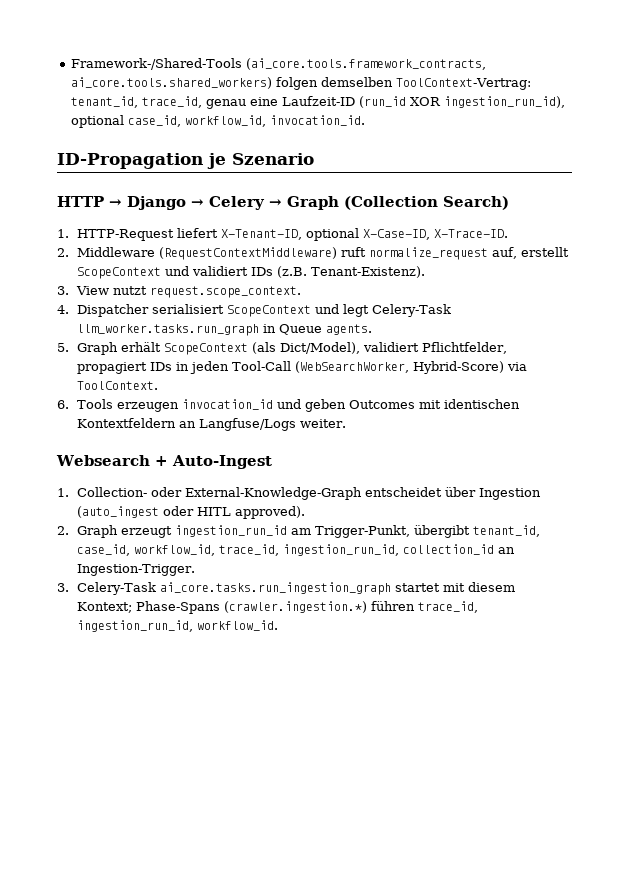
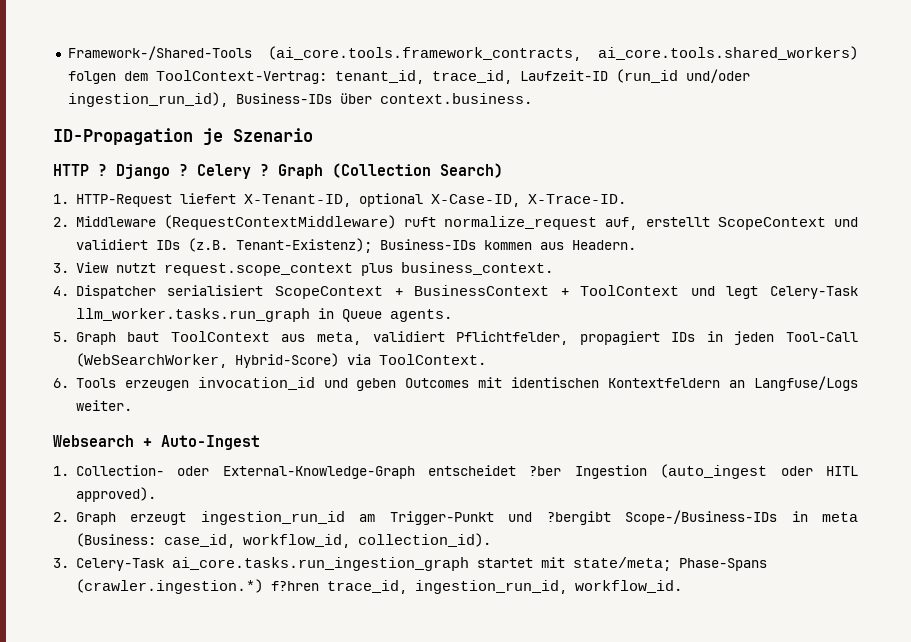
- Framework-/Shared-Tools (ai_core.tools.framework_contracts, ai_core.tools.shared_workers) folgen demselben ToolContext-Vertrag: tenant_id, trace_id, genau eine Laufzeit-ID (run_id XOR ingestion_run_id), optional case_id, workflow_id, invocation_id.
+ Framework-/Shared-Tools (ai_core.tools.framework_contracts, ai_core.tools.shared_workers) folgen dem ToolContext-Vertrag: tenant_id, trace_id, Laufzeit-ID (run_id und/oder ingestion_run_id), Business-IDs über context.business.
- HTTP → Django → Celery → Graph (Collection Search)
+ HTTP ? Django ? Celery ? Graph (Collection Search)
- 2. Middleware (RequestContextMiddleware) ruft normalize_request auf, erstellt ScopeContext und validiert IDs (z.B. Tenant-Existenz).
+ 2. Middleware (RequestContextMiddleware) ruft normalize_request auf, erstellt ScopeContext und validiert IDs (z.B. Tenant-Existenz); Business-IDs kommen aus Headern.
- 3. View nutzt request.scope_context.
+ 3. View nutzt request.scope_context plus business_context.
- 4. Dispatcher serialisiert ScopeContext und legt Celery-Task llm_worker.tasks.run_graph in Queue agents.
+ 4. Dispatcher serialisiert ScopeContext + BusinessContext + ToolContext und legt Celery-Task llm_worker.tasks.run_graph in Queue agents.
- 5. Graph erhält ScopeContext (als Dict/Model), validiert Pflichtfelder, propagiert IDs in jeden Tool-Call (WebSearchWorker, Hybrid-Score) via ToolContext.
+ 5. Graph baut ToolContext aus meta, validiert Pflichtfelder, propagiert IDs in jeden Tool-Call (WebSearchWorker, Hybrid-Score) via ToolContext.
- 1. Collection- oder External-Knowledge-Graph entscheidet über Ingestion (auto_ingest oder HITL approved).
+ 1. Collection- oder External-Knowledge-Graph entscheidet ?ber Ingestion (auto_ingest oder HITL approved).
- 2. Graph erzeugt ingestion_run_id am Trigger-Punkt, übergibt tenant_id, case_id, workflow_id, trace_id, ingestion_run_id, collection_id an Ingestion-Trigger.
+ 2. Graph erzeugt ingestion_run_id am Trigger-Punkt und ?bergibt Scope-/Business-IDs in meta (Business: case_id, workflow_id, collection_id).
- 3. Celery-Task ai_core.tasks.run_ingestion_graph startet mit diesem Kontext; Phase-Spans (crawler.ingestion.*) führen trace_id, ingestion_run_id, workflow_id.
+ 3. Celery-Task ai_core.tasks.run_ingestion_graph startet mit state/meta; Phase-Spans (crawler.ingestion.*) f?hren trace_id, ingestion_run_id, workflow_id.

